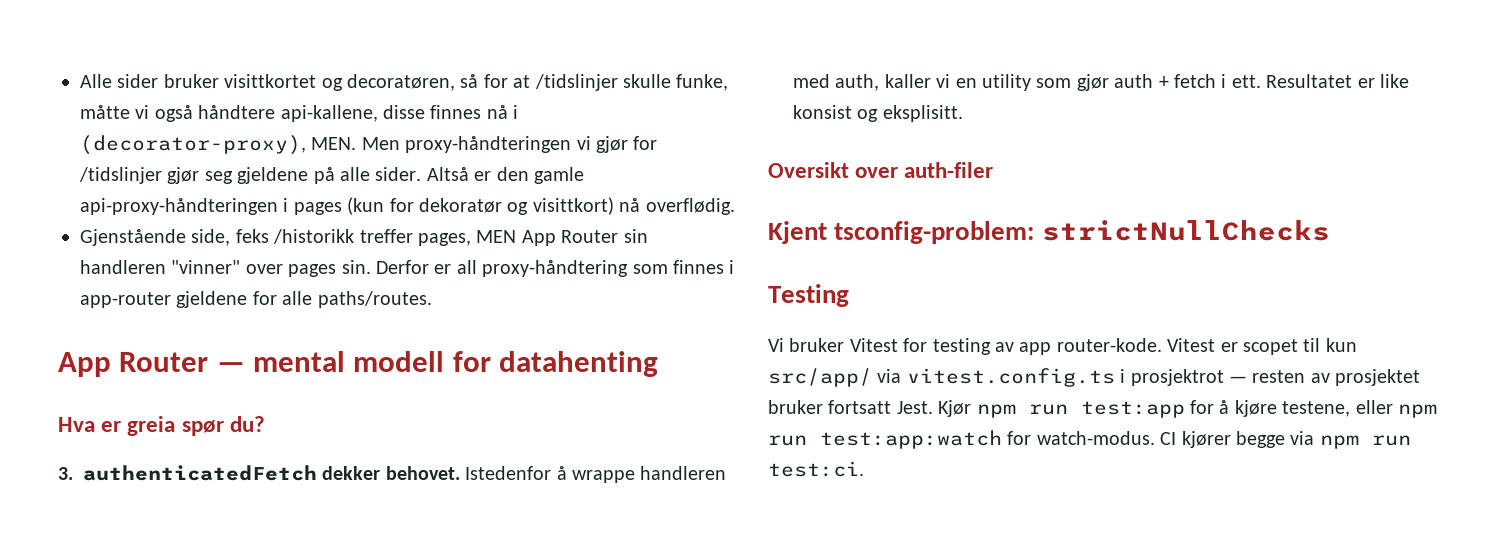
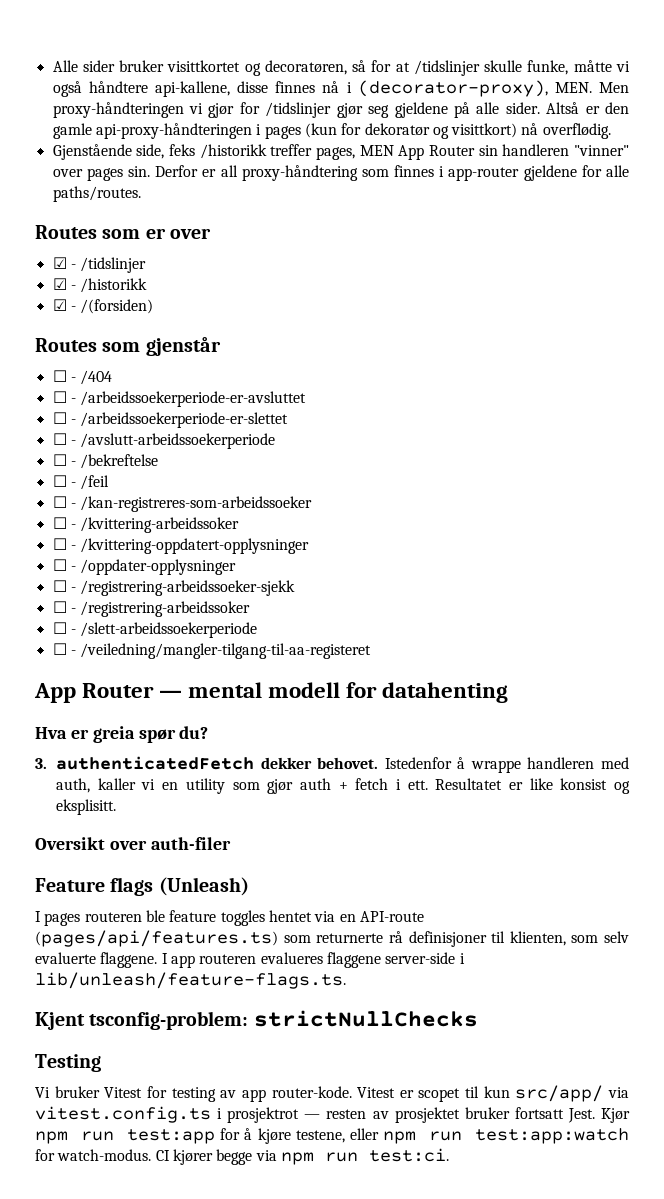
+ Routes som er over
+ ☑ - /tidslinjer
+ ☑ - /historikk
+ ☑ - /(forsiden)
+ Routes som gjenstår
+ ☐ - /404
+ ☐ - /arbeidssoekerperiode-er-avsluttet
+ ☐ - /arbeidssoekerperiode-er-slettet
+ ☐ - /avslutt-arbeidssoekerperiode
+ ☐ - /bekreftelse
+ ☐ - /feil
+ ☐ - /kan-registreres-som-arbeidssoeker
+ ☐ - /kvittering-arbeidssoker
+ ☐ - /kvittering-oppdatert-opplysninger
+ ☐ - /oppdater-opplysninger
+ ☐ - /registrering-arbeidssoeker-sjekk
+ ☐ - /registrering-arbeidssoker
+ ☐ - /slett-arbeidssoekerperiode
+ ☐ - /veiledning/mangler-tilgang-til-aa-registeret
+ Feature flags (Unleash)
+ I pages routeren ble feature toggles hentet via en API-route (pages/api/features.ts) som returnerte rå definisjoner til klienten, som selv evaluerte flaggene. I app routeren evalueres flaggene server-side i lib/unleash/feature-flags.ts.

